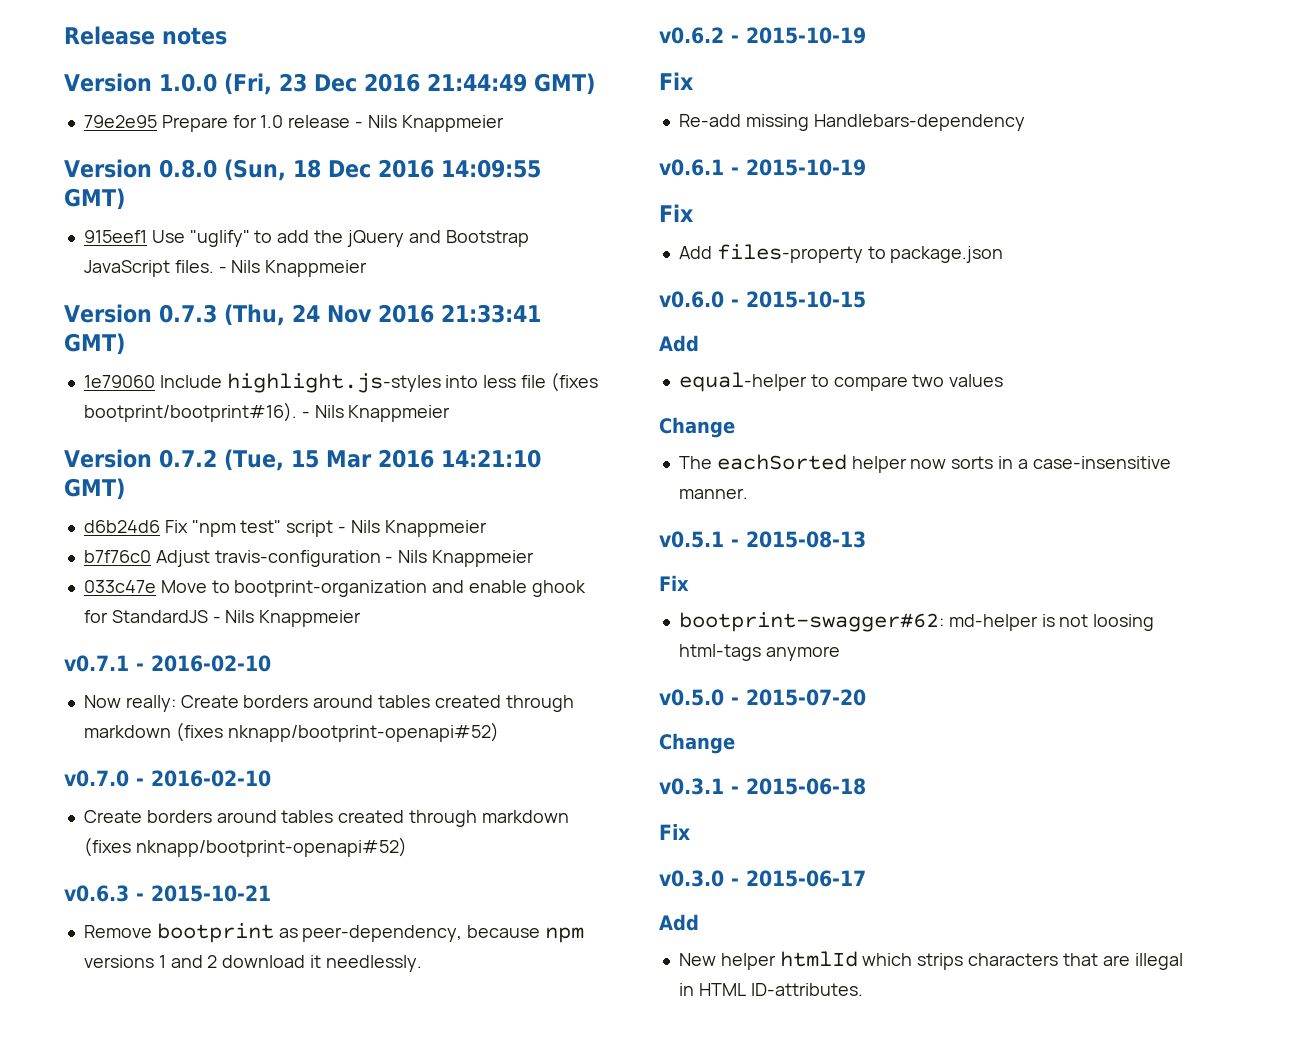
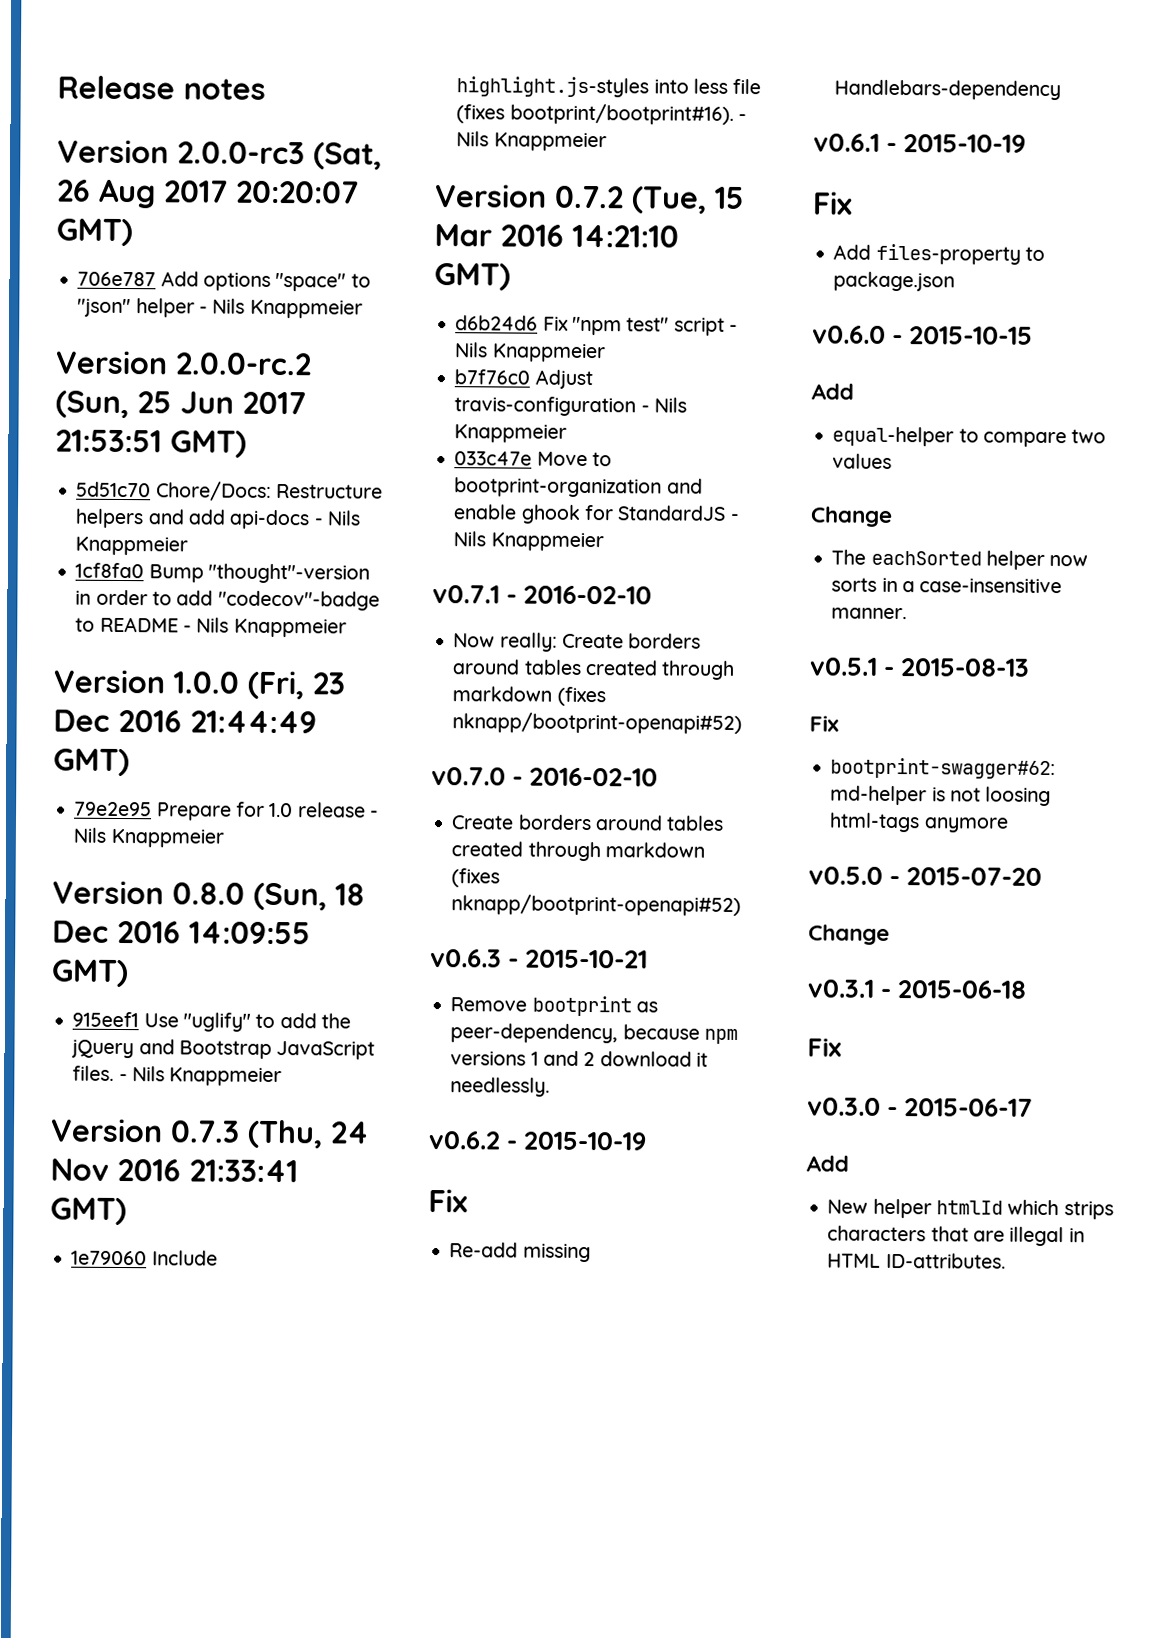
+ Version 2.0.0-rc3 (Sat, 26 Aug 2017 20:20:07 GMT)
+ 706e787 Add options "space" to "json" helper - Nils Knappmeier
+ Version 2.0.0-rc.2 (Sun, 25 Jun 2017 21:53:51 GMT)
+ 5d51c70 Chore/Docs: Restructure helpers and add api-docs - Nils Knappmeier
+ 1cf8fa0 Bump "thought"-version in order to add "codecov"-badge to README - Nils Knappmeier

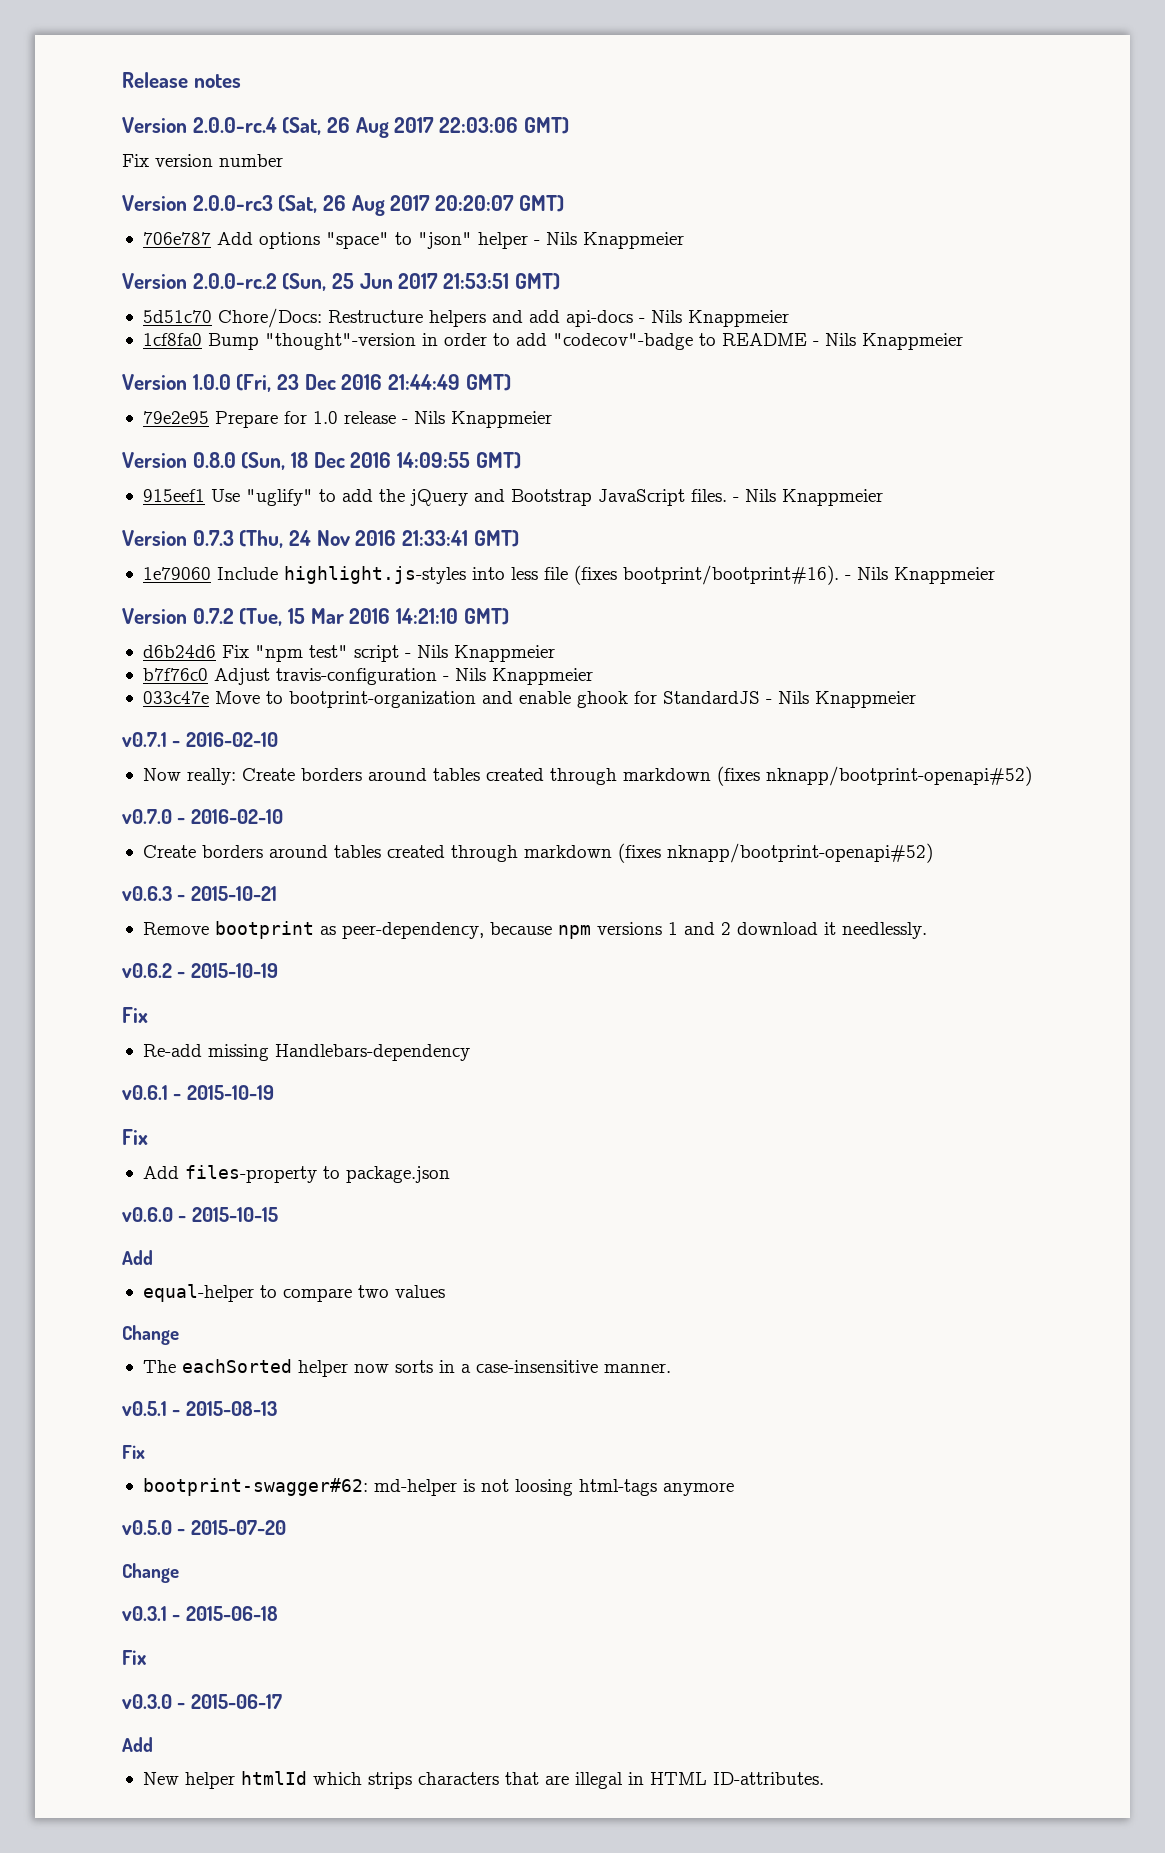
+ Version 2.0.0-rc.4 (Sat, 26 Aug 2017 22:03:06 GMT)
+ Fix version number

